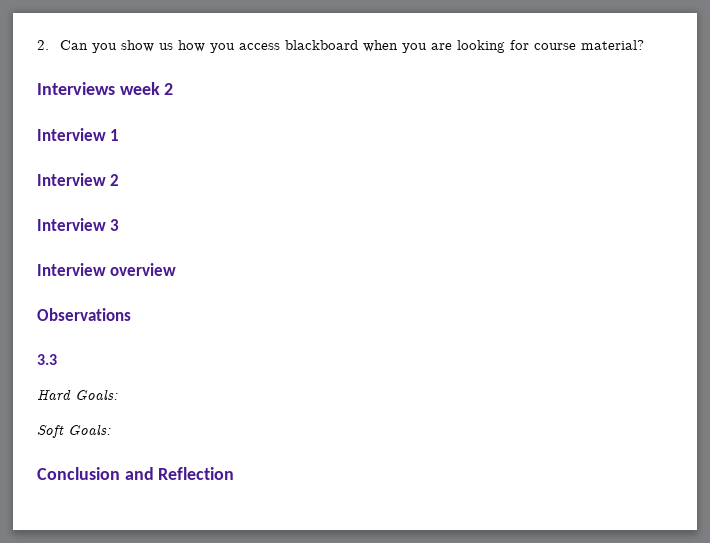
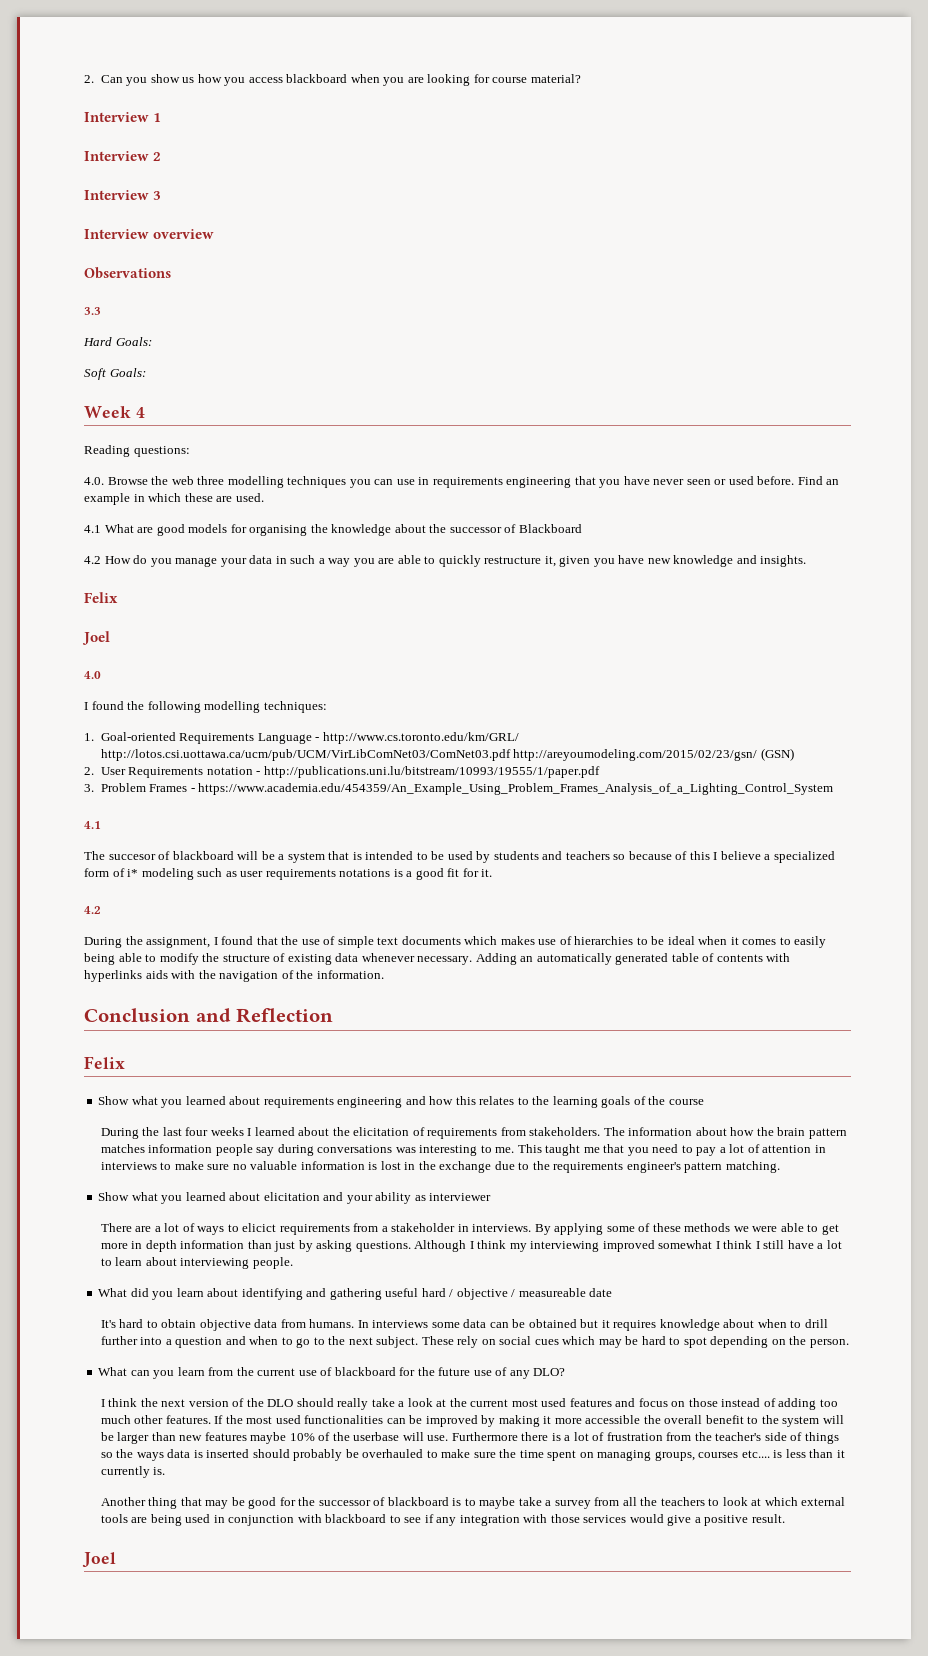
- Interviews week 2
+ Week 4
+ Reading questions:
+ 4.0. Browse the web three modelling techniques you can use in requirements engineering that you have never seen or used before. Find an example in which these are used.
+ 4.1 What are good models for organising the knowledge about the successor of Blackboard
+ 4.2 How do you manage your data in such a way you are able to quickly restructure it, given you have new knowledge and insights.
+ Felix
+ Joel
+ 4.0
+ I found the following modelling techniques:
+ 1. Goal-oriented Requirements Language - http://www.cs.toronto.edu/km/GRL/ http://lotos.csi.uottawa.ca/ucm/pub/UCM/VirLibComNet03/ComNet03.pdf http://areyoumodeling.com/2015/02/23/gsn/ (GSN)
+ 2. User Requirements notation - http://publications.uni.lu/bitstream/10993/19555/1/paper.pdf
+ 3. Problem Frames - https://www.academia.edu/454359/An_Example_Using_Problem_Frames_Analysis_of_a_Lighting_Control_System
+ 4.1
+ The succesor of blackboard will be a system that is intended to be used by students and teachers so because of this I believe a specialized form of i* modeling such as user requirements notations is a good fit for it.
+ 4.2
+ During the assignment, I found that the use of simple text documents which makes use of hierarchies to be ideal when it comes to easily being able to modify the structure of existing data whenever necessary. Adding an automatically generated table of contents with hyperlinks aids with the navigation of the information.
  Conclusion and Reflection
+ Felix
+ Show what you learned about requirements engineering and how this relates to the learning goals of the course
+ During the last four weeks I learned about the elicitation of requirements from stakeholders. The information about how the brain pattern matches information people say during conversations was interesting to me. This taught me that you need to pay a lot of attention in interviews to make sure no valuable information is lost in the exchange due to the requirements engineer's pattern matching.
+ Show what you learned about elicitation and your ability as interviewer
+ There are a lot of ways to elicict requirements from a stakeholder in interviews. By applying some of these methods we were able to get more in depth information than just by asking questions. Although I think my interviewing improved somewhat I think I still have a lot to learn about interviewing people.
+ What did you learn about identifying and gathering useful hard / objective / measureable date
+ It's hard to obtain objective data from humans. In interviews some data can be obtained but it requires knowledge about when to drill further into a question and when to go to the next subject. These rely on social cues which may be hard to spot depending on the person.
+ What can you learn from the current use of blackboard for the future use of any DLO?
+ I think the next version of the DLO should really take a look at the current most used features and focus on those instead of adding too much other features. If the most used functionalities can be improved by making it more accessible the overall benefit to the system will be larger than new features maybe 10% of the userbase will use. Furthermore there is a lot of frustration from the teacher's side of things so the ways data is inserted should probably be overhauled to make sure the time spent on managing groups, courses etc.... is less than it currently is.
+ Another thing that may be good for the successor of blackboard is to maybe take a survey from all the teachers to look at which external tools are being used in conjunction with blackboard to see if any integration with those services would give a positive result.
+ Joel

